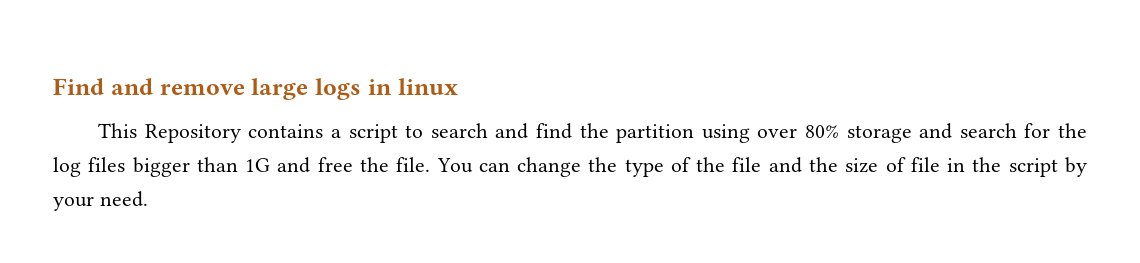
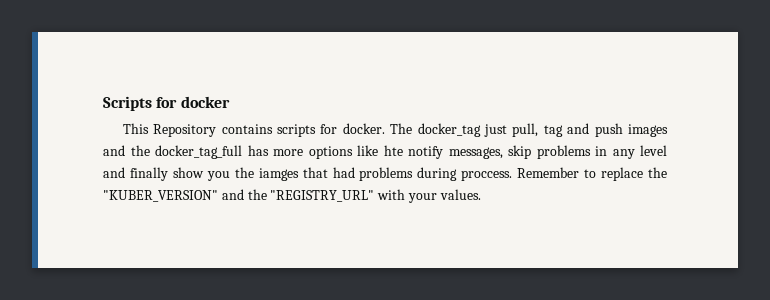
- Find and remove large logs in linux
- This Repository contains a script to search and find the partition using over 80% storage and search for the log files bigger than 1G and free the file. You can change the type of the file and the size of file in the script by your need.
+ Scripts for docker
+ This Repository contains scripts for docker. The docker_tag just pull, tag and push images and the docker_tag_full has more options like hte notify messages, skip problems in any level and finally show you the iamges that had problems during proccess. Remember to replace the "KUBER_VERSION" and the "REGISTRY_URL" with your values.

